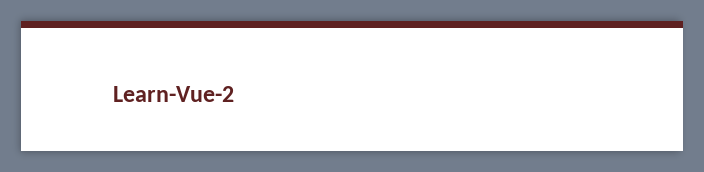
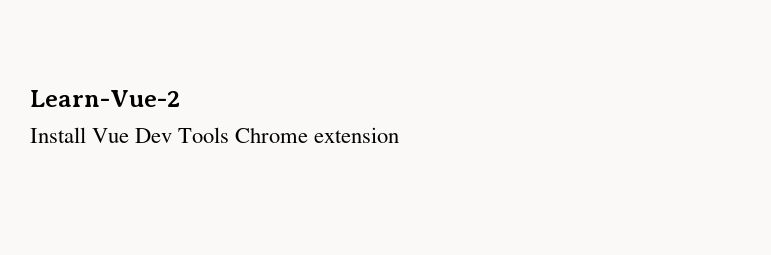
+ Install Vue Dev Tools Chrome extension

